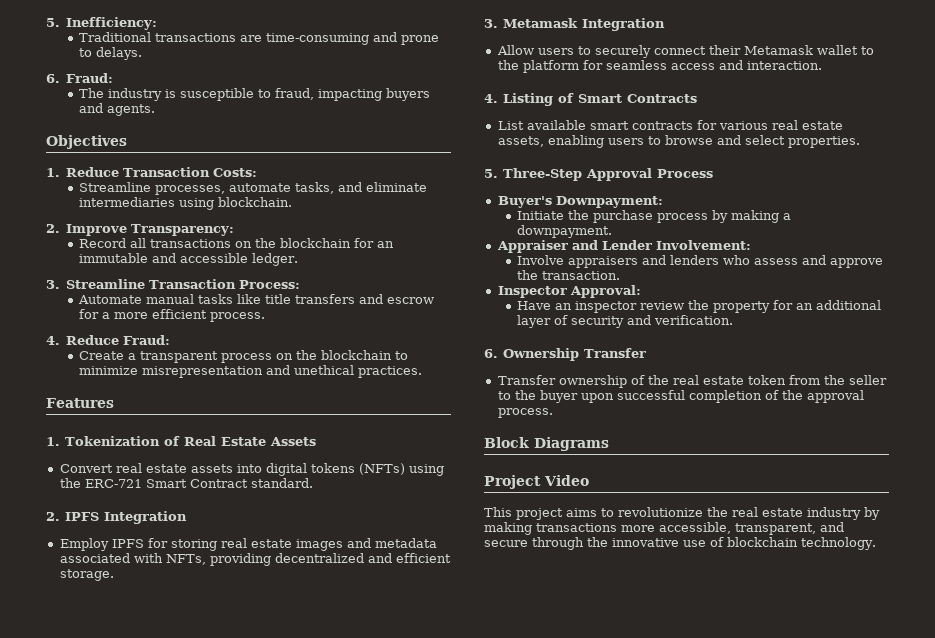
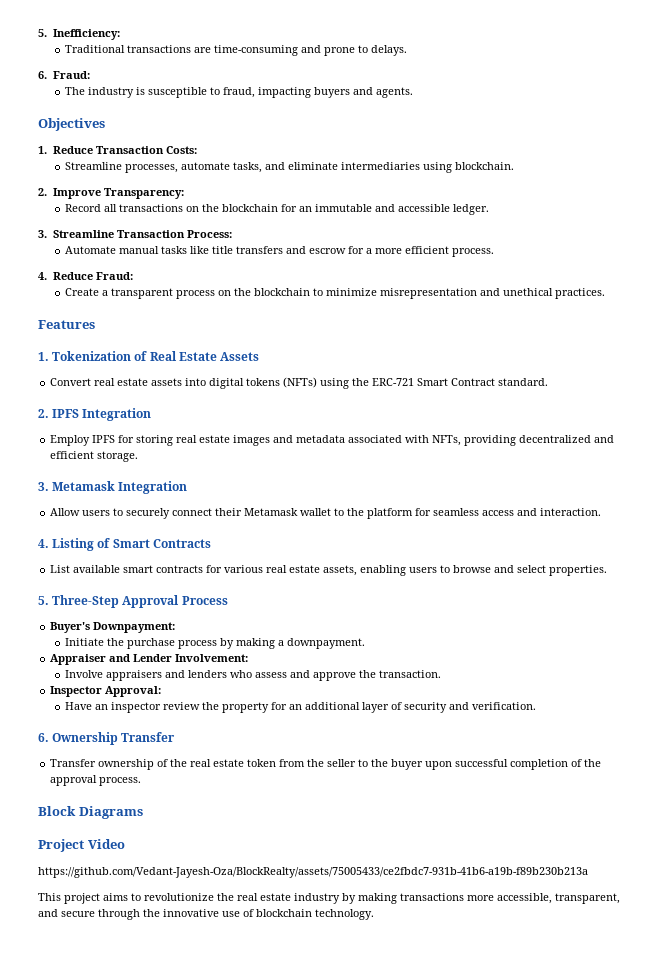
+ https://github.com/Vedant-Jayesh-Oza/BlockRealty/assets/75005433/ce2fbdc7-931b-41b6-a19b-f89b230b213a

